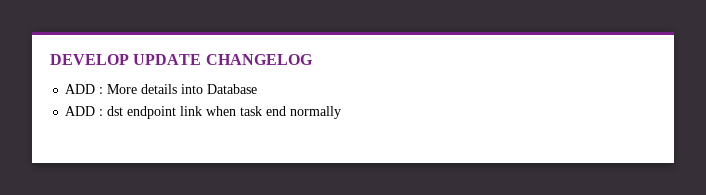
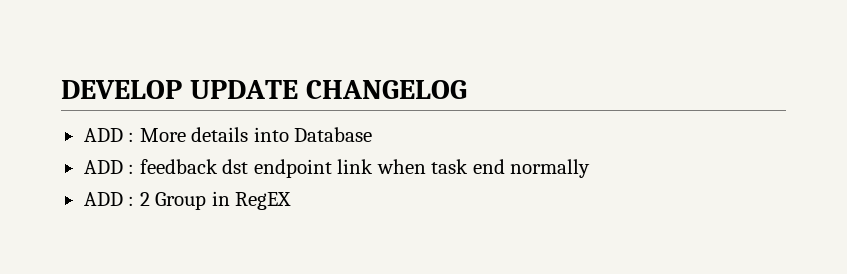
- ADD : dst endpoint link when task end normally
+ ADD : feedback dst endpoint link when task end normally
+ ADD : 2 Group in RegEX

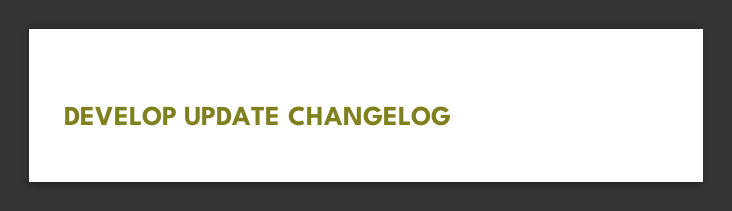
- ADD : More details into Database
- ADD : feedback dst endpoint link when task end normally
- ADD : 2 Group in RegEX

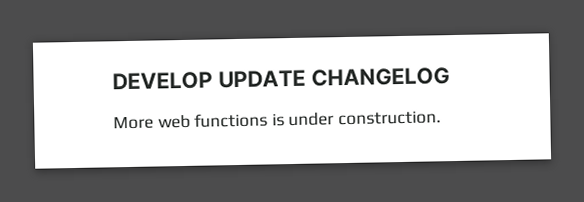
+ More web functions is under construction.

